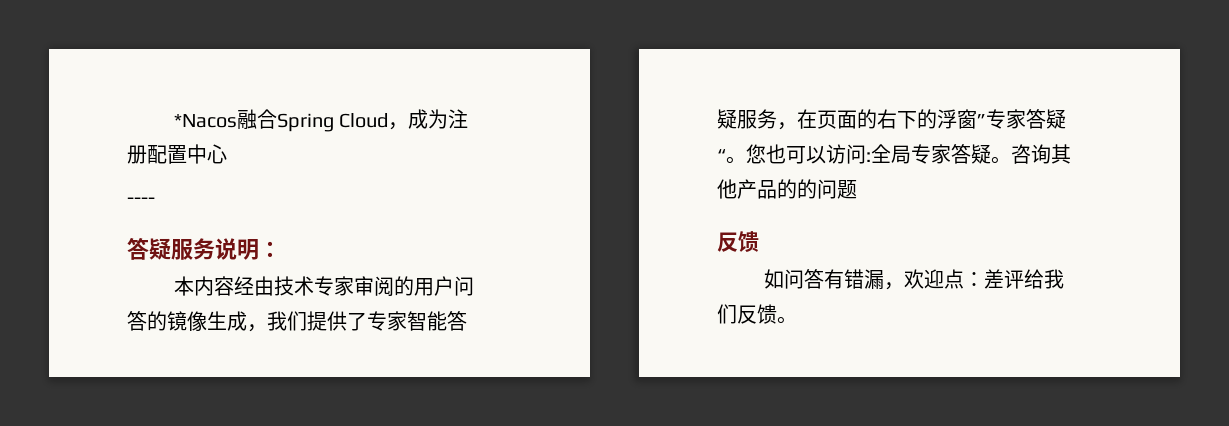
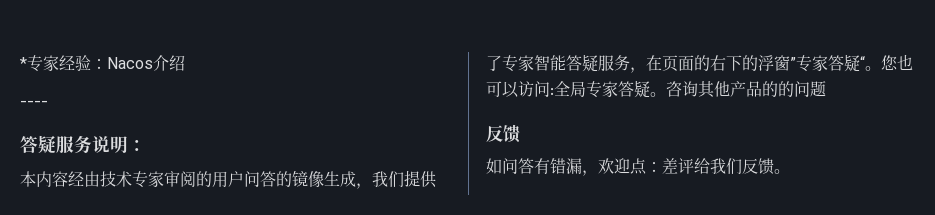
- *Nacos融合Spring Cloud，成为注册配置中心
+ *专家经验：Nacos介绍

